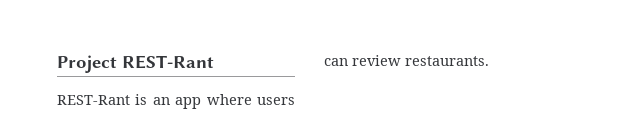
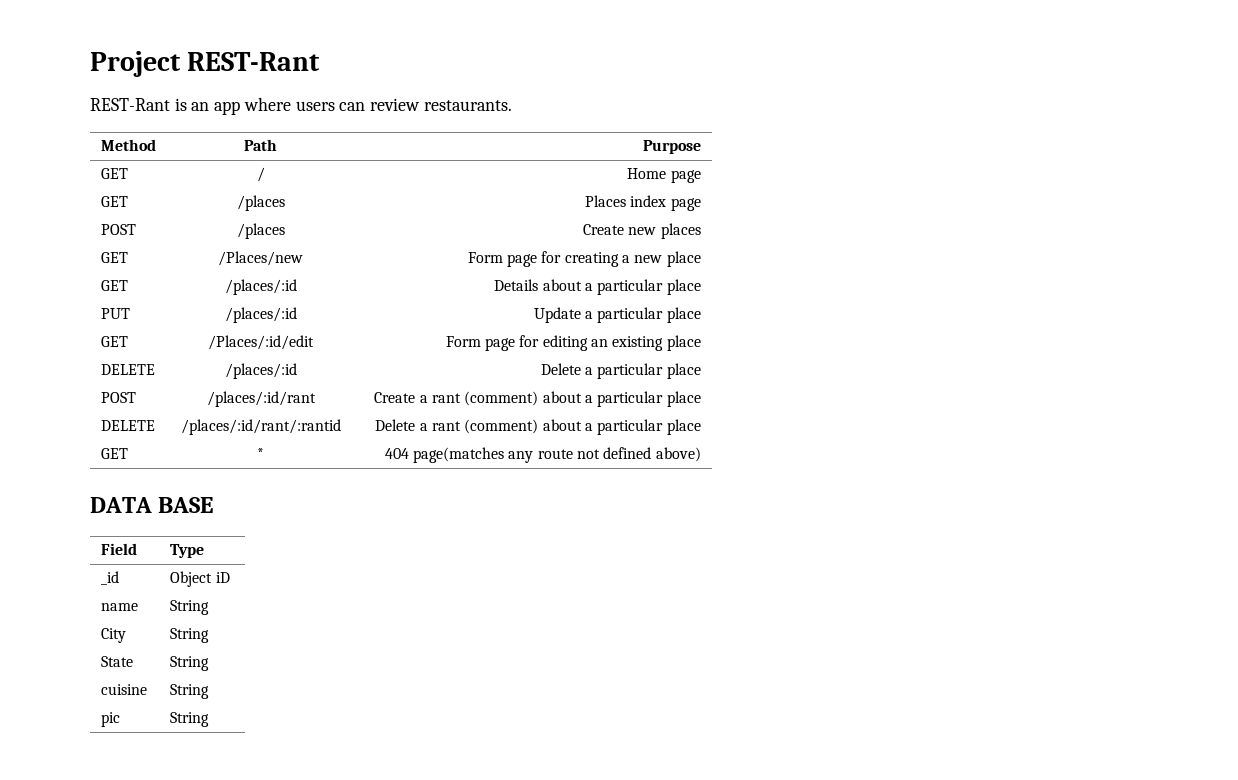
+ Method | Path | Purpose
+ GET | / | Home page
+ GET | /places | Places index page
+ POST | /places | Create new places
+ GET | /Places/new | Form page for creating a new place
+ GET | /places/:id | Details about a particular place
+ PUT | /places/:id | Update a particular place
+ GET | /Places/:id/edit | Form page for editing an existing place
+ DELETE | /places/:id | Delete a particular place
+ POST | /places/:id/rant | Create a rant (comment) about a particular place
+ DELETE | /places/:id/rant/:rantid | Delete a rant (comment) about a particular place
+ GET | * | 404 page(matches any route not defined above)
+ DATA BASE
+ Field | Type
+ _id | Object iD
+ name | String
+ City | String
+ State | String
+ cuisine | String
+ pic | String

